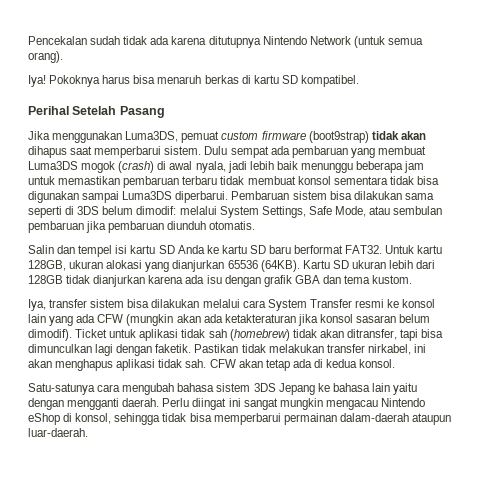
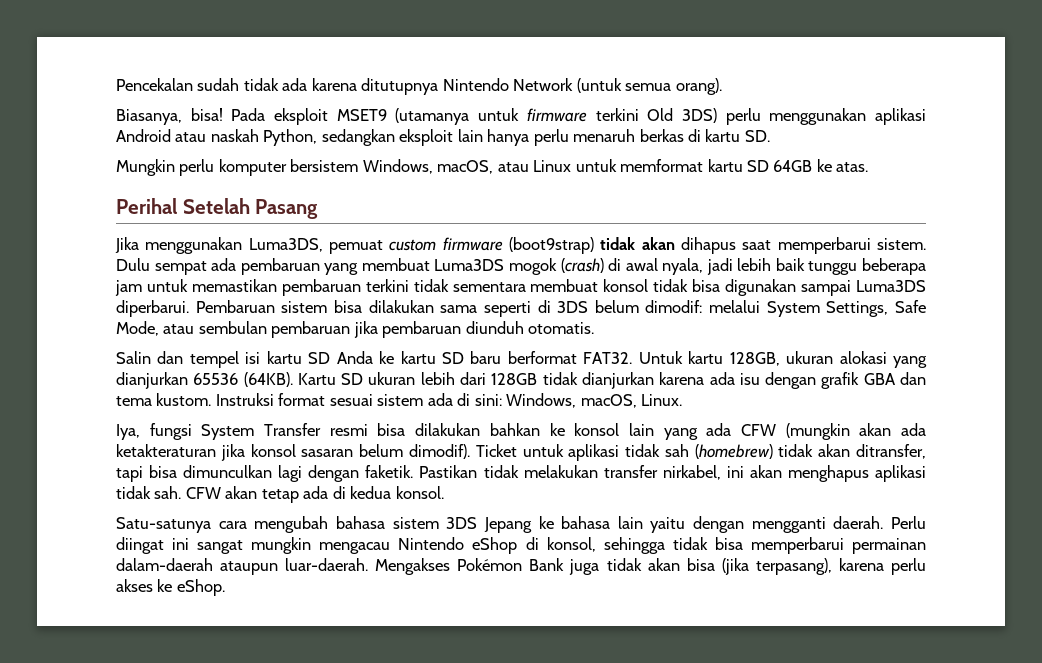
- Iya! Pokoknya harus bisa menaruh berkas di kartu SD kompatibel.
+ Biasanya, bisa! Pada eksploit MSET9 (utamanya untuk firmware terkini Old 3DS) perlu menggunakan aplikasi Android atau naskah Python, sedangkan eksploit lain hanya perlu menaruh berkas di kartu SD.
+ Mungkin perlu komputer bersistem Windows, macOS, atau Linux untuk memformat kartu SD 64GB ke atas.
- Dulu sempat ada pembaruan yang membuat Luma3DS mogok (crash) di awal nyala, jadi lebih baik menunggu beberapa jam untuk memastikan pembaruan terbaru tidak membuat konsol sementara tidak bisa digunakan sampai Luma3DS diperbarui.
+ Dulu sempat ada pembaruan yang membuat Luma3DS mogok (crash) di awal nyala, jadi lebih baik tunggu beberapa jam untuk memastikan pembaruan terkini tidak sementara membuat konsol tidak bisa digunakan sampai Luma3DS diperbarui.
- Kartu SD ukuran lebih dari 128GB tidak dianjurkan karena ada isu dengan grafik GBA dan tema kustom.
- Iya, transfer sistem bisa dilakukan melalui cara System Transfer resmi ke konsol lain yang ada CFW (mungkin akan ada ketakteraturan jika konsol sasaran belum dimodif).
+ Kartu SD ukuran lebih dari 128GB tidak dianjurkan karena ada isu dengan grafik GBA dan tema kustom. Instruksi format sesuai sistem ada di sini: Windows, macOS, Linux.
+ Iya, fungsi System Transfer resmi bisa dilakukan bahkan ke konsol lain yang ada CFW (mungkin akan ada ketakteraturan jika konsol sasaran belum dimodif).
+ Mengakses Pokémon Bank juga tidak akan bisa (jika terpasang), karena perlu akses ke eShop.

